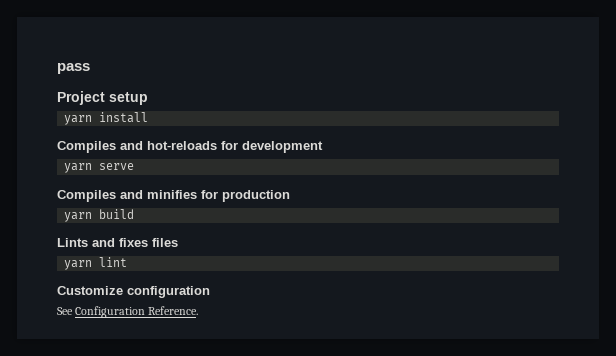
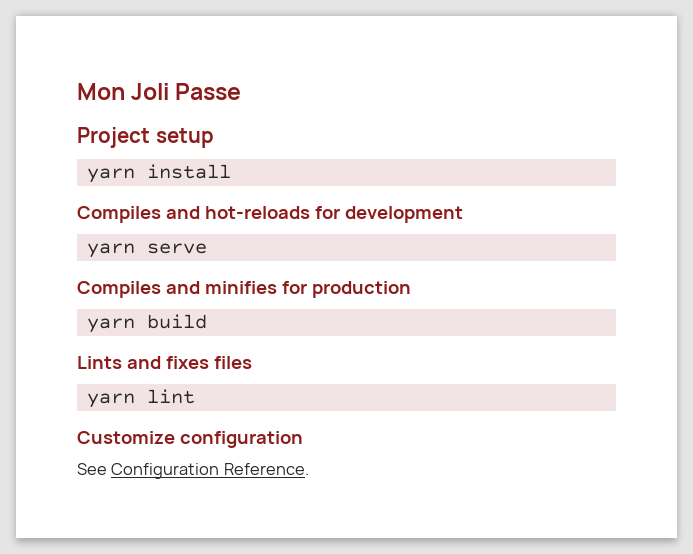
- pass
+ Mon Joli Passe

